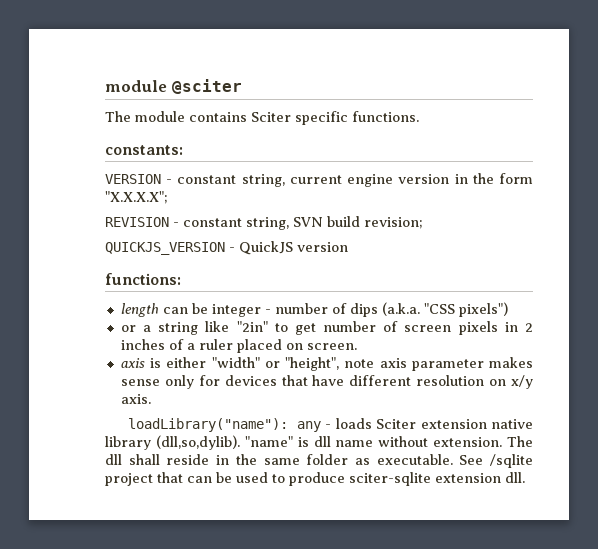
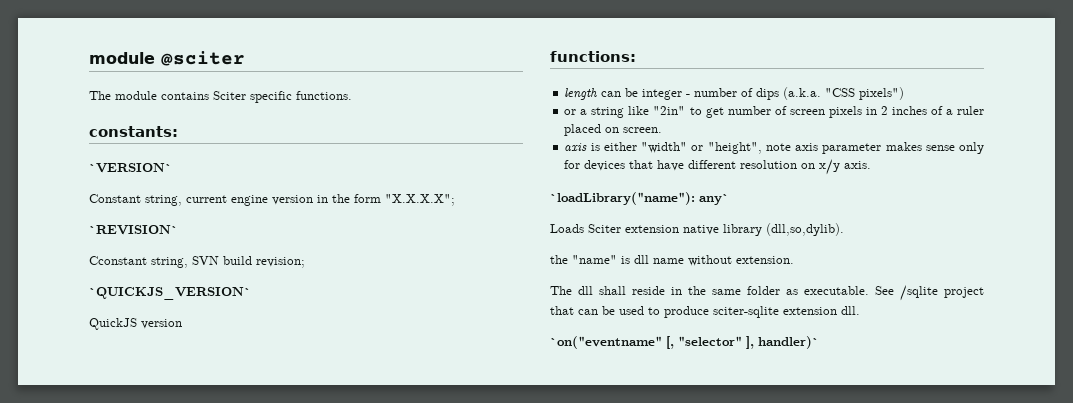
- VERSION - constant string, current engine version in the form "X.X.X.X";
+ `VERSION`
+ Constant string, current engine version in the form "X.X.X.X";
- REVISION - constant string, SVN build revision;
+ `REVISION`
+ Cconstant string, SVN build revision;
- QUICKJS_VERSION - QuickJS version
+ `QUICKJS_VERSION`
+ QuickJS version
- loadLibrary("name"): any - loads Sciter extension native library (dll,so,dylib). "name" is dll name without extension. The dll shall reside in the same folder as executable.
+ `loadLibrary("name"): any`
+ Loads Sciter extension native library (dll,so,dylib).
+ the "name" is dll name without extension.
+ The dll shall reside in the same folder as executable.
+ `on("eventname" [, "selector" ], handler)`

